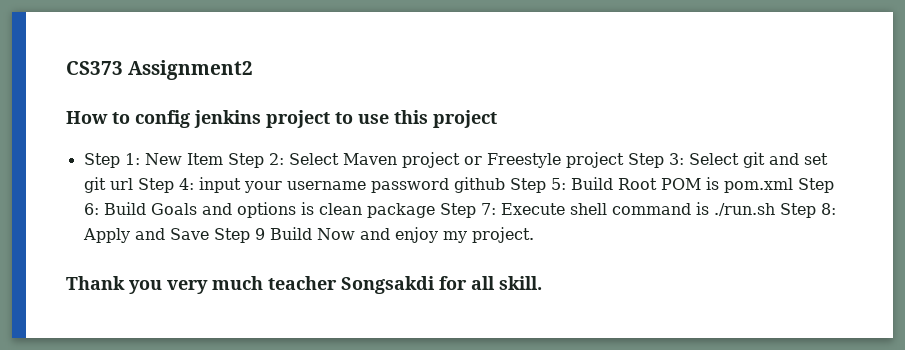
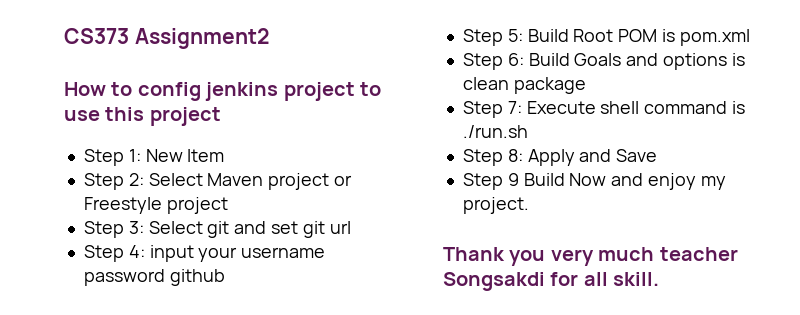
- New Item Step 2:
+ New Item
+ Step 2:
- Select Maven project or Freestyle project Step 3:
+ Select Maven project or Freestyle project
+ Step 3:
- Select git and set git url Step 4:
+ Select git and set git url
+ Step 4:
- input your username password github Step 5:
+ input your username password github
+ Step 5:
- Build Root POM is pom.xml Step 6:
+ Build Root POM is pom.xml
+ Step 6:
- Build Goals and options is clean package Step 7:
+ Build Goals and options is clean package
+ Step 7:
- Execute shell command is ./run.sh Step 8:
+ Execute shell command is ./run.sh
+ Step 8:
- Apply and Save Step 9 Build Now and enjoy my project.
+ Apply and Save
+ Step 9 Build Now and enjoy my project.

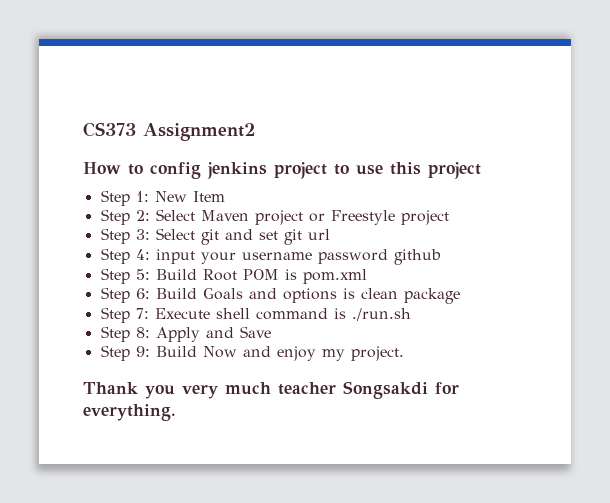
- Step 9 Build Now and enjoy my project.
+ Step 9: Build Now and enjoy my project.
- Thank you very much teacher Songsakdi for all skill.
+ Thank you very much teacher Songsakdi for everything.

